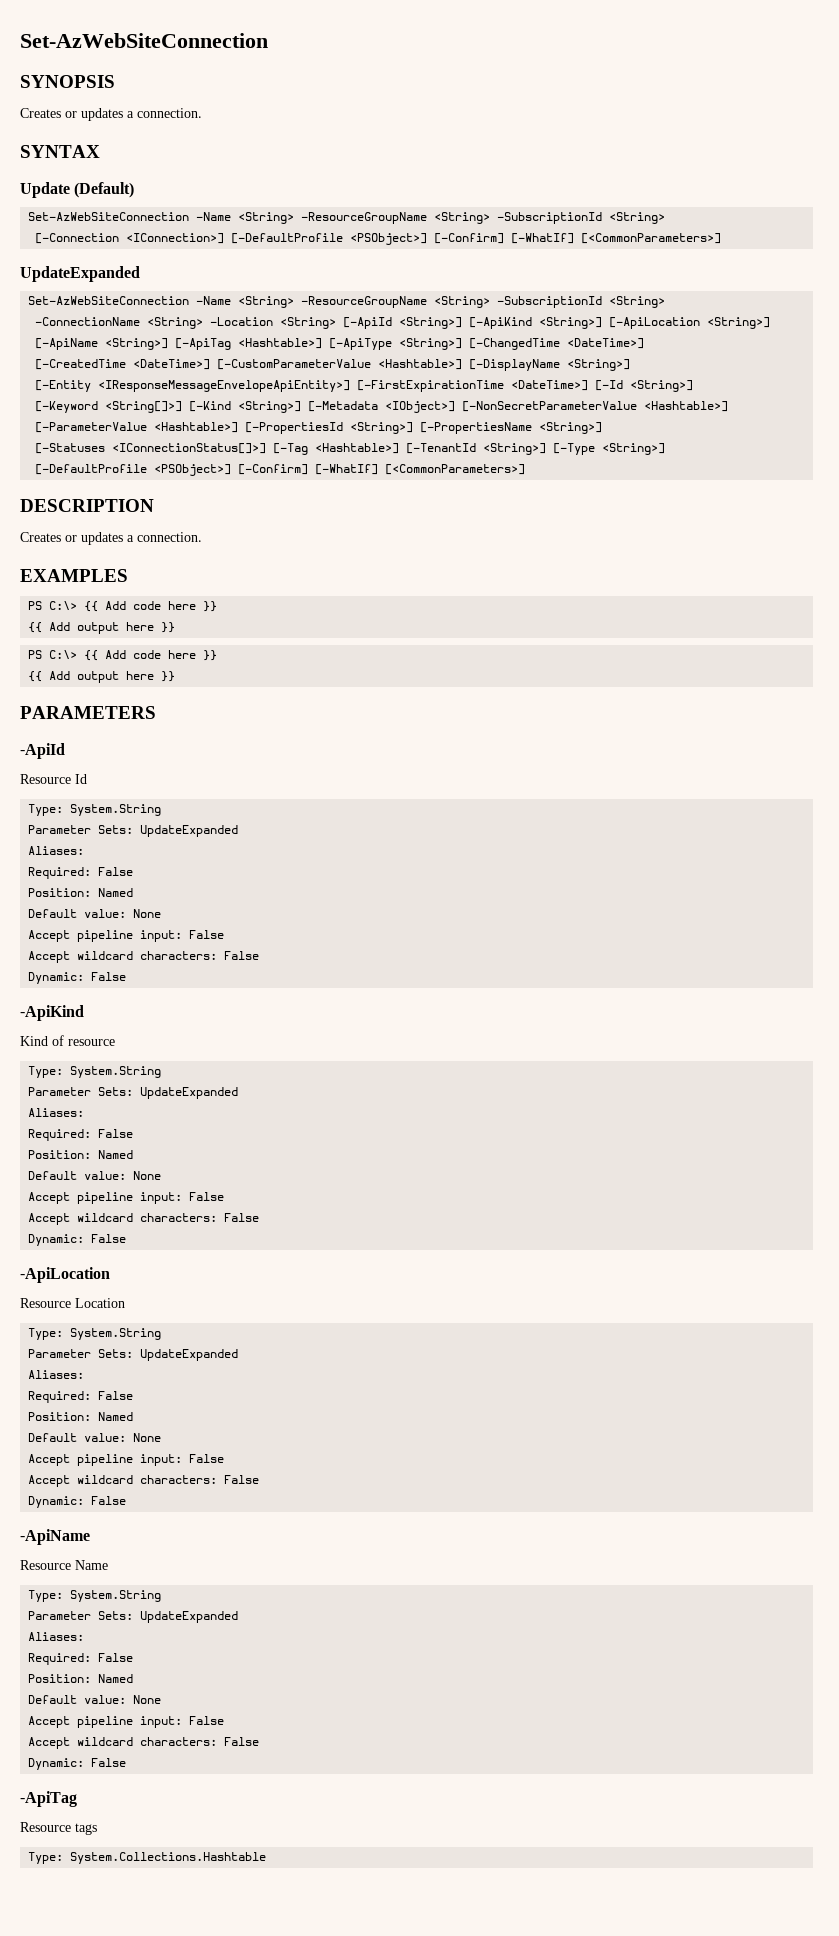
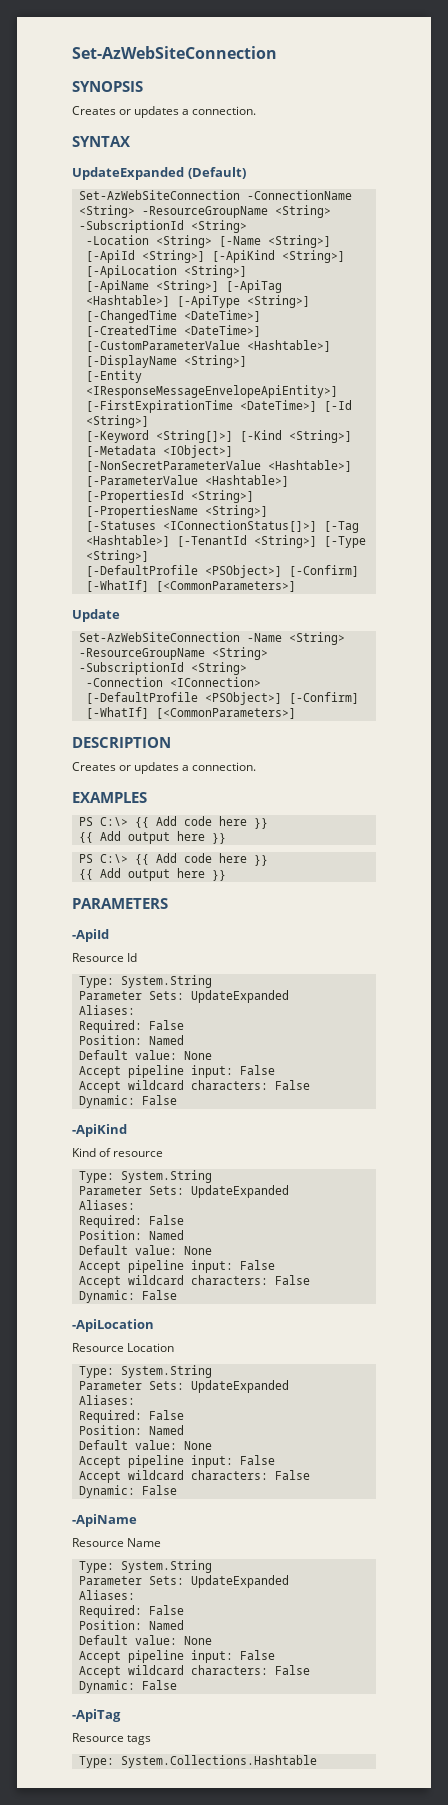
- Update (Default)
- Set-AzWebSiteConnection -Name <String> -ResourceGroupName <String> -SubscriptionId <String>
- [-Connection <IConnection>] [-DefaultProfile <PSObject>] [-Confirm] [-WhatIf] [<CommonParameters>]
- UpdateExpanded
- Set-AzWebSiteConnection -Name <String> -ResourceGroupName <String> -SubscriptionId <String>
- -ConnectionName <String> -Location <String> [-ApiId <String>] [-ApiKind <String>] [-ApiLocation <String>]
+ UpdateExpanded (Default)
+ Set-AzWebSiteConnection -ConnectionName <String> -ResourceGroupName <String> -SubscriptionId <String>
+ -Location <String> [-Name <String>] [-ApiId <String>] [-ApiKind <String>] [-ApiLocation <String>]
+ Update
+ Set-AzWebSiteConnection -Name <String> -ResourceGroupName <String> -SubscriptionId <String>
+ -Connection <IConnection> [-DefaultProfile <PSObject>] [-Confirm] [-WhatIf] [<CommonParameters>]

